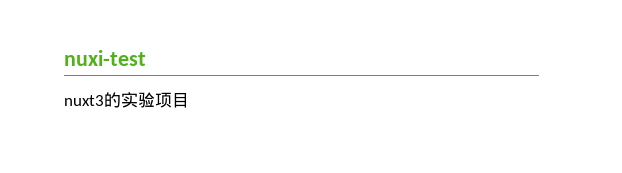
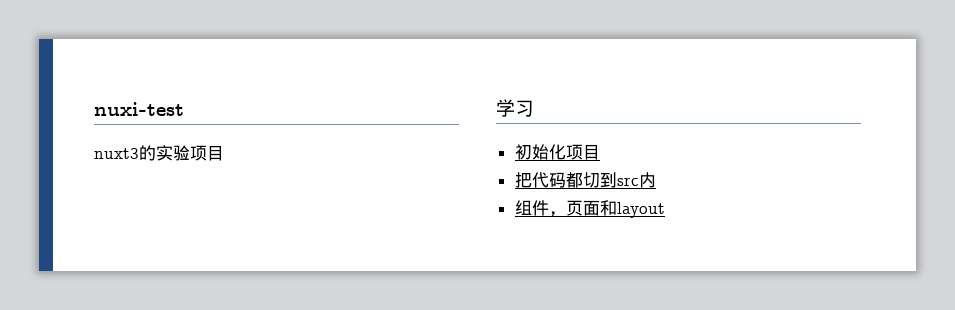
+ 学习
+ 初始化项目
+ 把代码都切到src内
+ 组件，页面和layout

